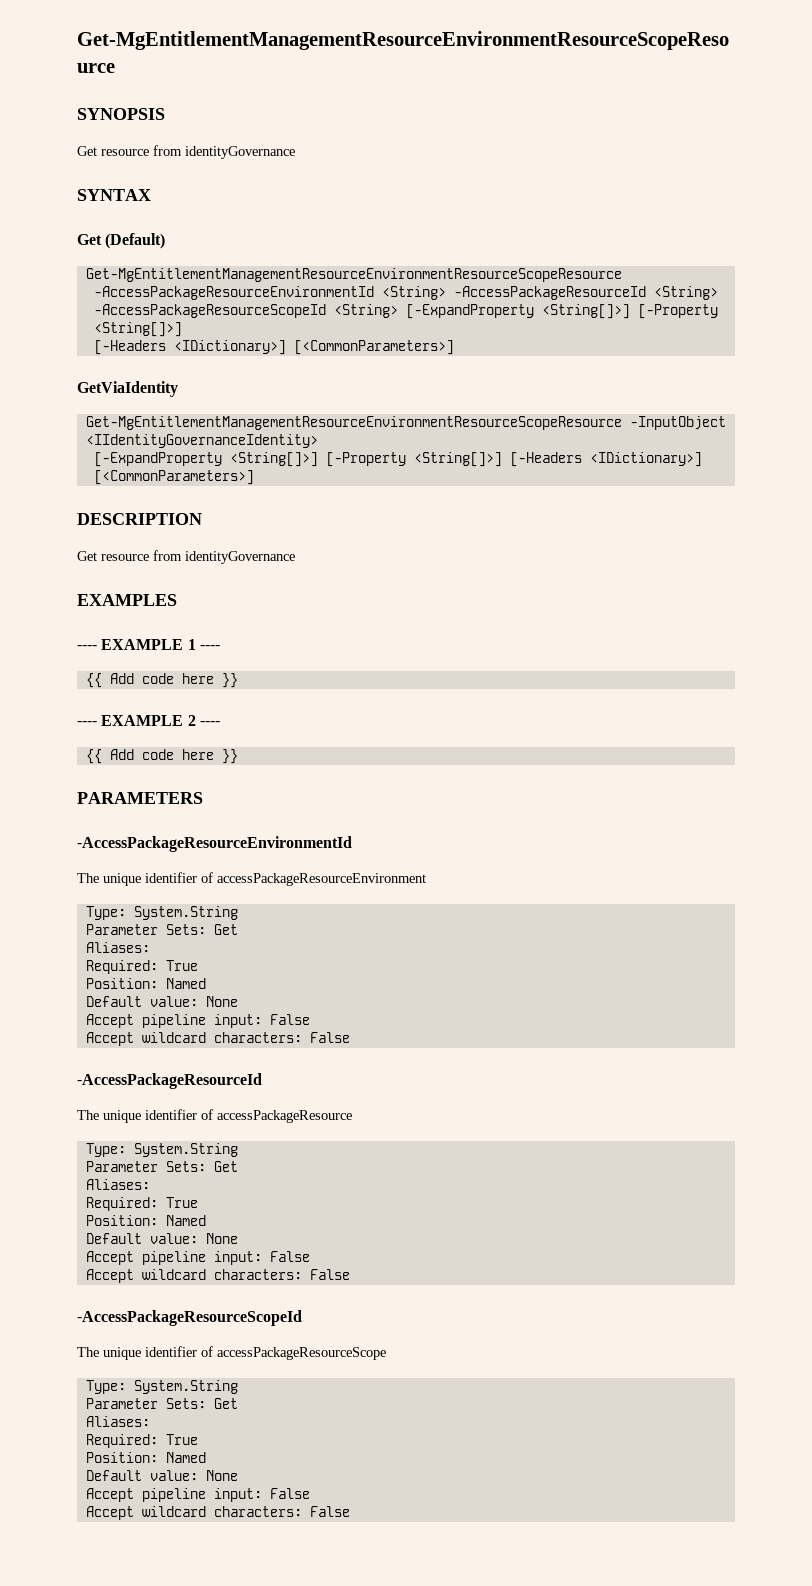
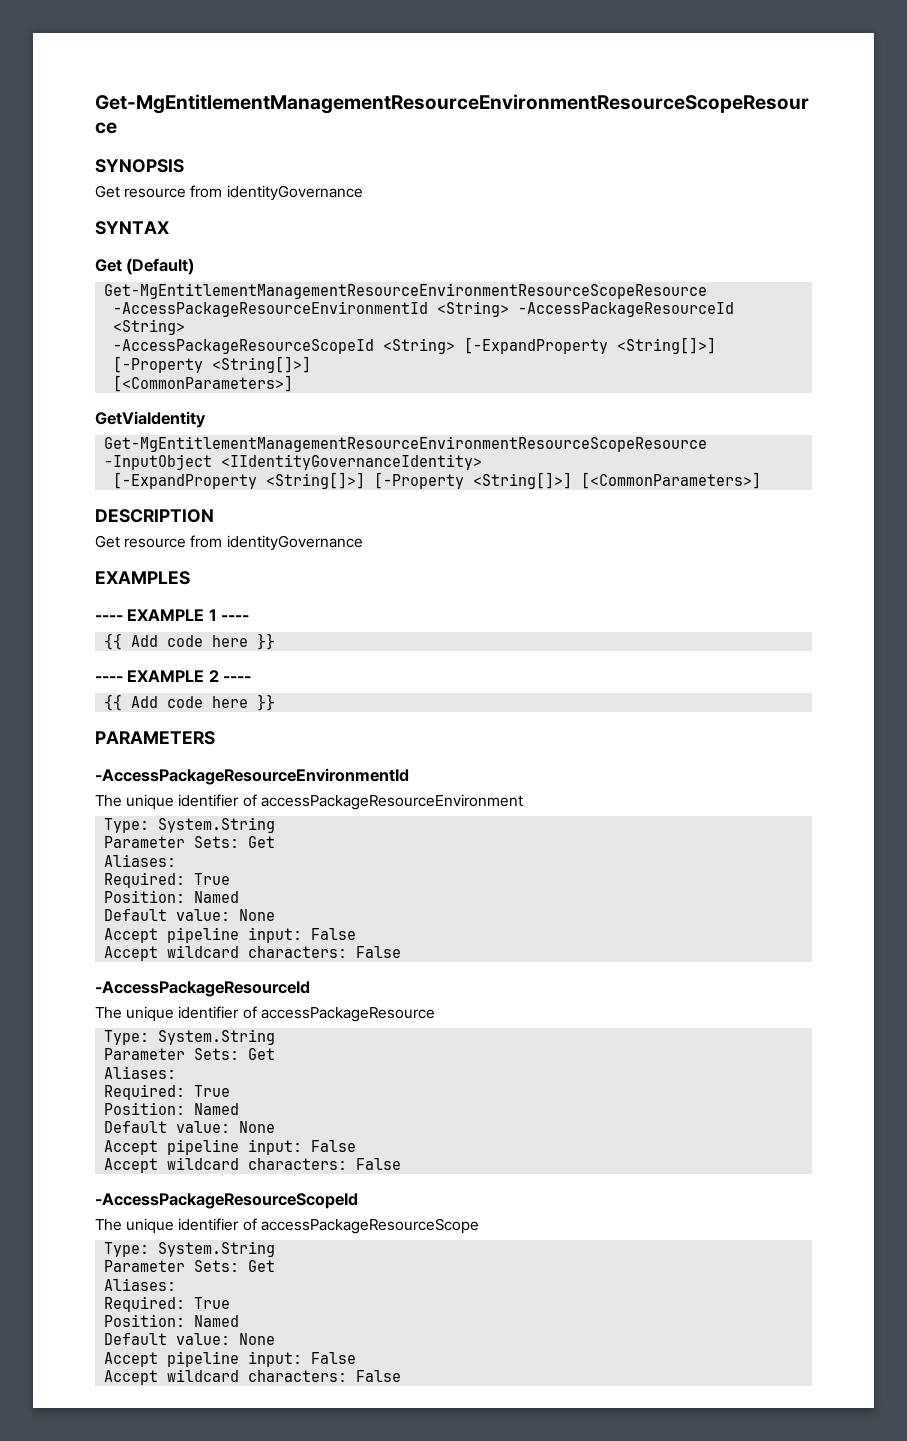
  -AccessPackageResourceScopeId <String> [-ExpandProperty <String[]>] [-Property <String[]>]
- [-Headers <IDictionary>] [<CommonParameters>]
+ [<CommonParameters>]
- [-ExpandProperty <String[]>] [-Property <String[]>] [-Headers <IDictionary>] [<CommonParameters>]
+ [-ExpandProperty <String[]>] [-Property <String[]>] [<CommonParameters>]

